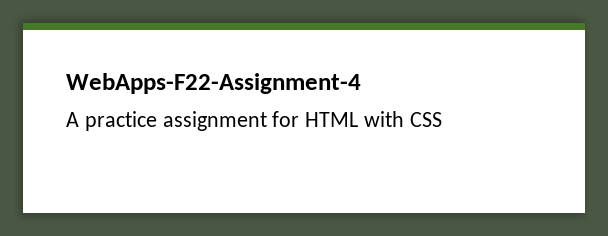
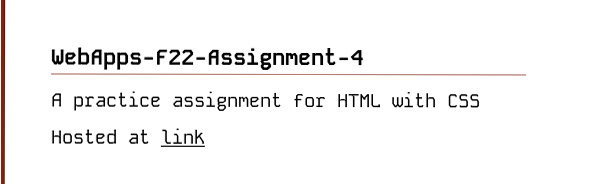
+ Hosted at link

